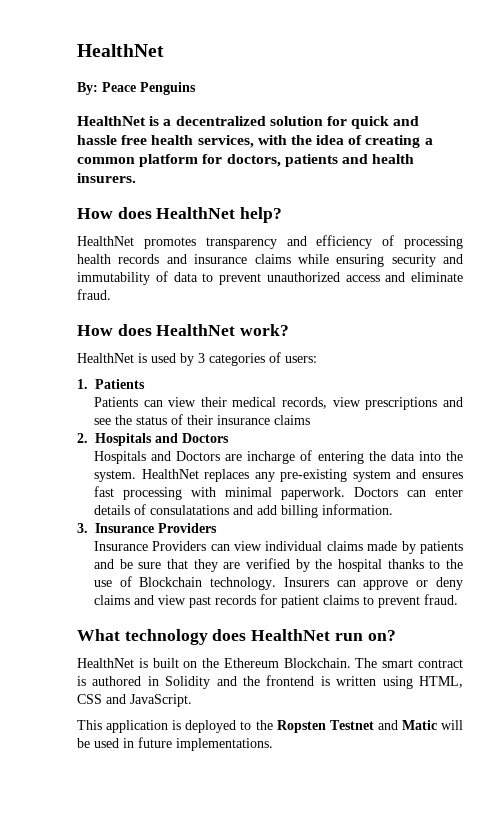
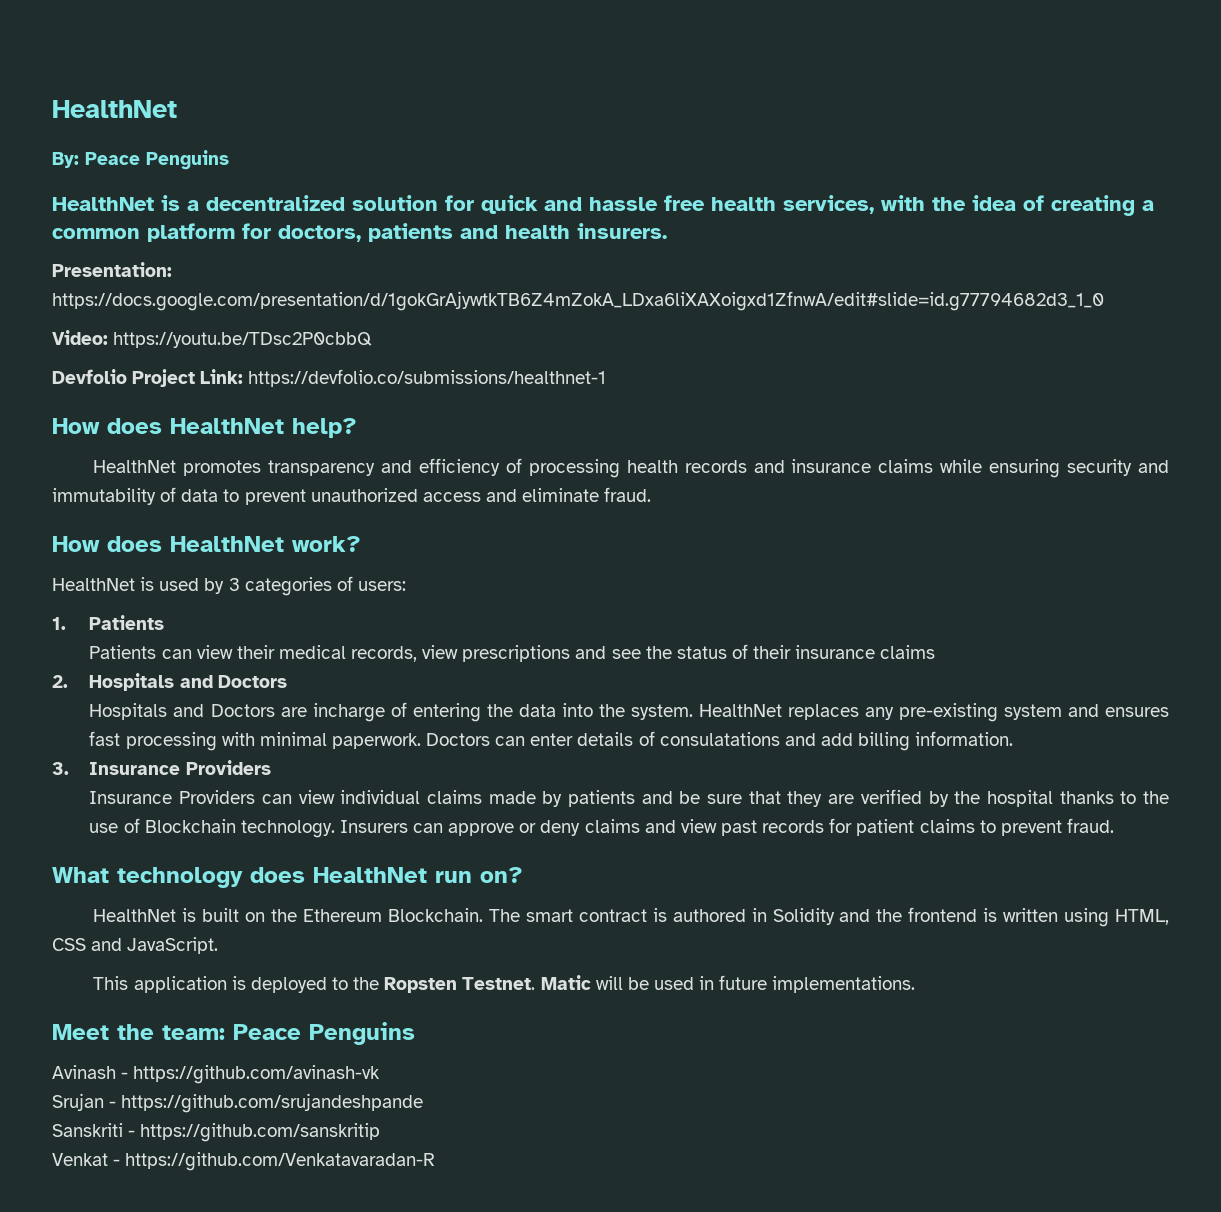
+ Presentation: https://docs.google.com/presentation/d/1gokGrAjywtkTB6Z4mZokA_LDxa6liXAXoigxd1ZfnwA/edit#slide=id.g77794682d3_1_0
+ Video: https://youtu.be/TDsc2P0cbbQ
+ Devfolio Project Link: https://devfolio.co/submissions/healthnet-1
- This application is deployed to the Ropsten Testnet and Matic will be used in future implementations.
+ This application is deployed to the Ropsten Testnet. Matic will be used in future implementations.
+ Meet the team: Peace Penguins
+ Avinash - https://github.com/avinash-vk
+ Srujan - https://github.com/srujandeshpande
+ Sanskriti - https://github.com/sanskritip
+ Venkat - https://github.com/Venkatavaradan-R

